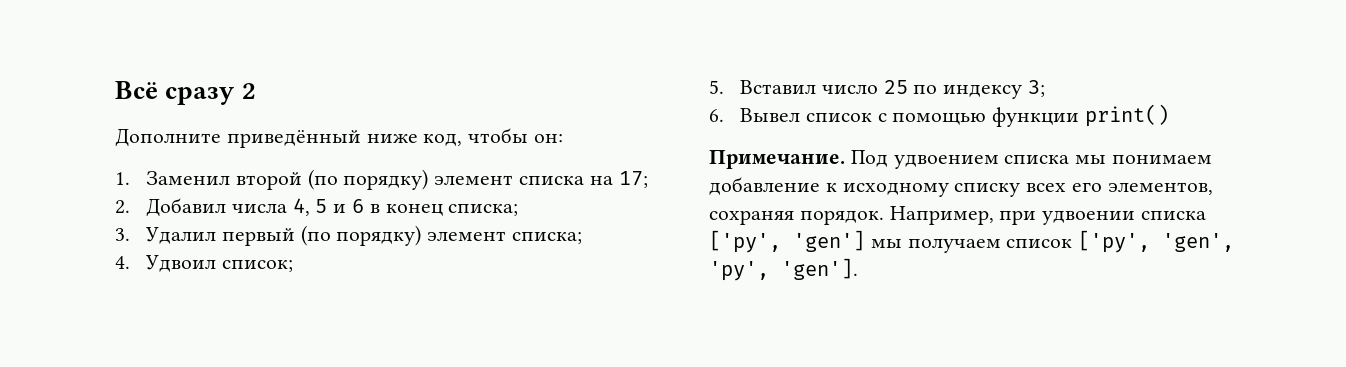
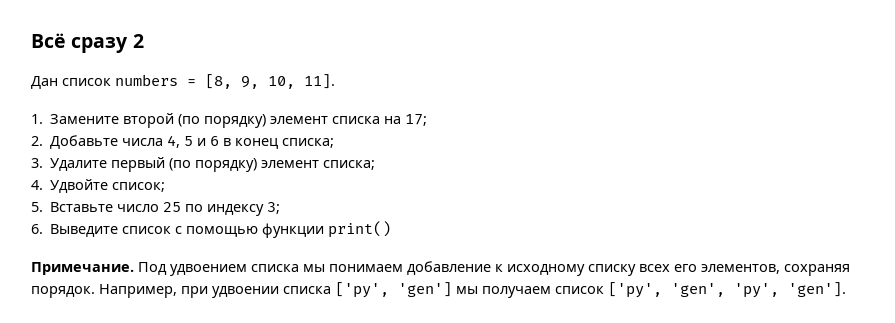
- Дополните приведённый ниже код, чтобы он:
+ Дан список numbers = [8, 9, 10, 11].
- 1. Заменил второй (по порядку) элемент списка на 17;
+ 1. Замените второй (по порядку) элемент списка на 17;
- 2. Добавил числа 4, 5 и 6 в конец списка;
+ 2. Добавьте числа 4, 5 и 6 в конец списка;
- 3. Удалил первый (по порядку) элемент списка;
+ 3. Удалите первый (по порядку) элемент списка;
- 4. Удвоил список;
+ 4. Удвойте список;
- 5. Вставил число 25 по индексу 3;
+ 5. Вставьте число 25 по индексу 3;
- 6. Вывел список с помощью функции print()
+ 6. Выведите список с помощью функции print()

